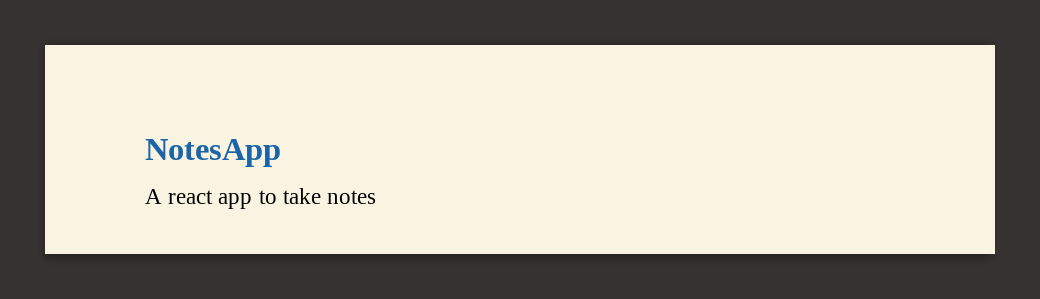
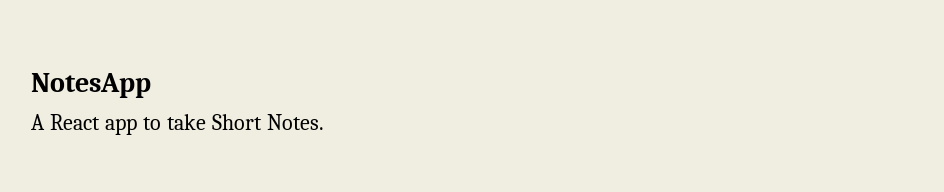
- A react app to take notes
+ A React app to take Short Notes.

